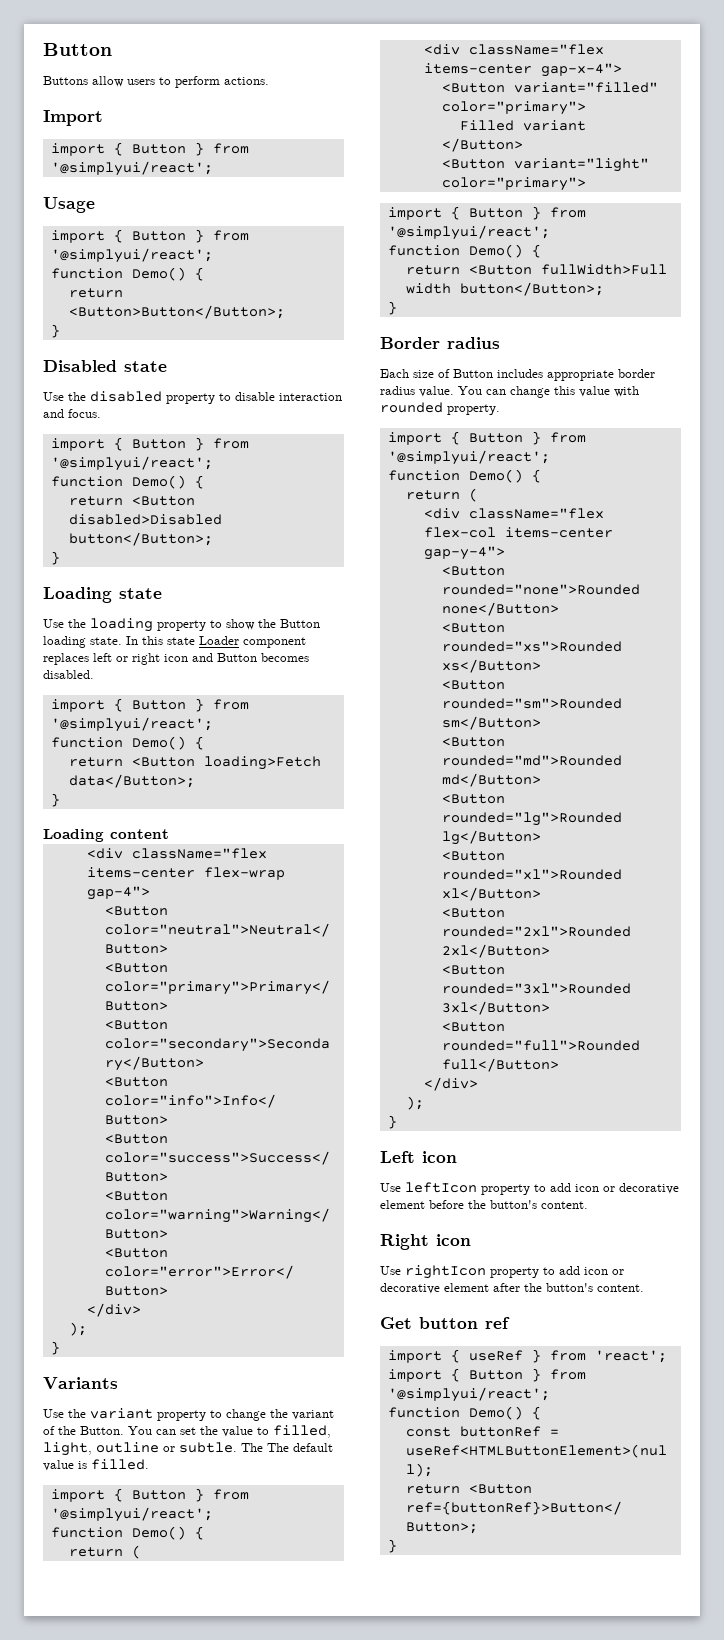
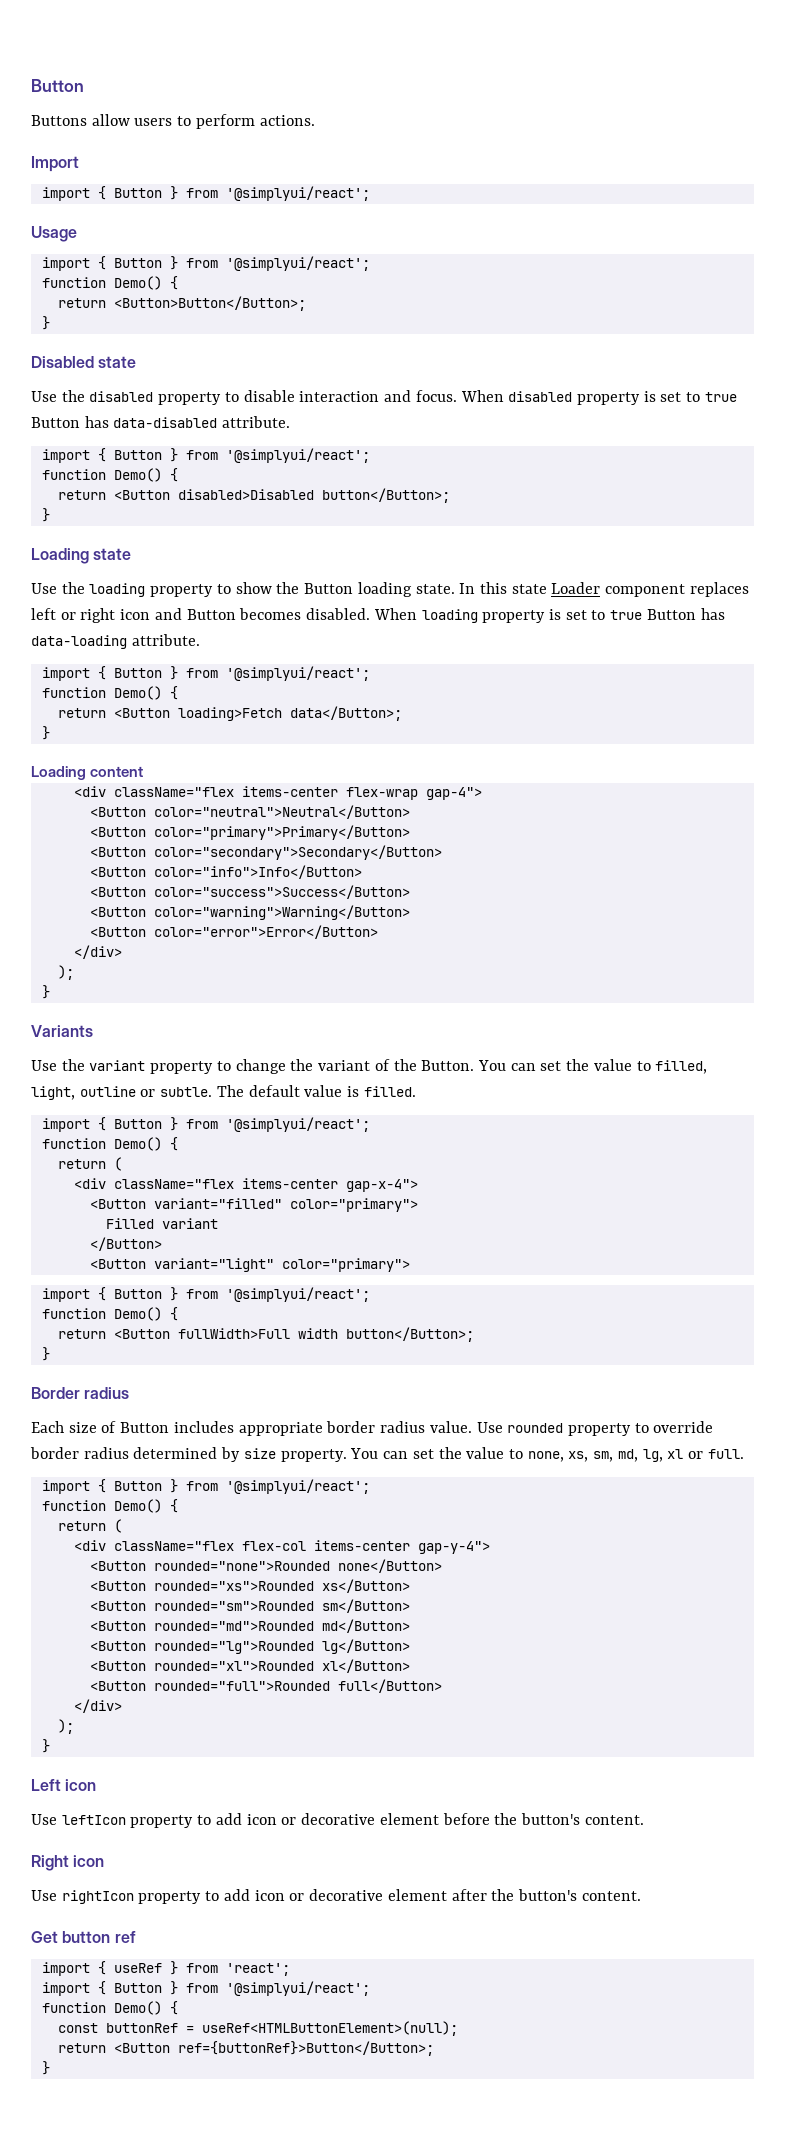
+ When disabled property is set to true Button has data-disabled attribute.
+ When loading property is set to true Button has data-loading attribute.
- The The default value is filled.
+ The default value is filled.
- You can change this value with rounded property.
+ Use rounded property to override border radius determined by size property. You can set the value to none, xs, sm, md, lg, xl or full.
- <Button rounded="2xl">Rounded 2xl</Button>
- <Button rounded="3xl">Rounded 3xl</Button>

